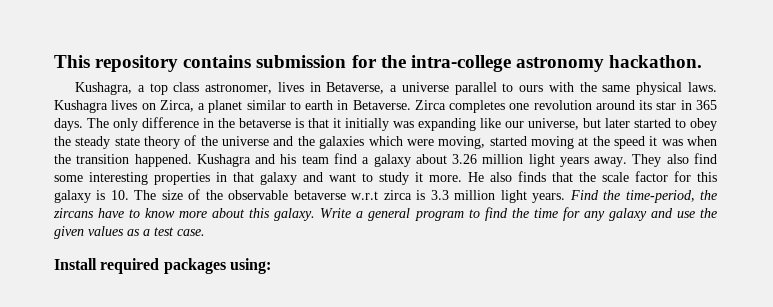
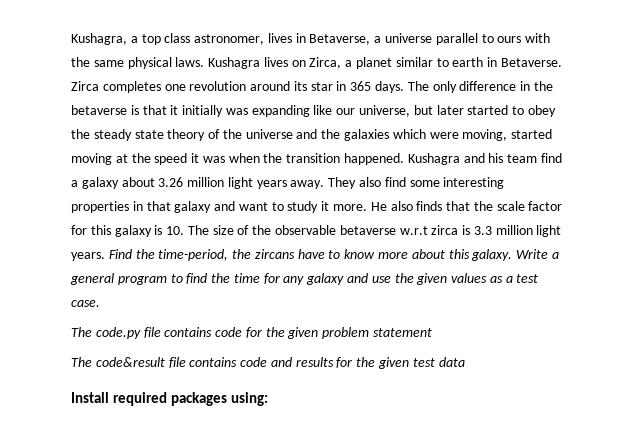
- This repository contains submission for the intra-college astronomy hackathon.
+ The code.py file contains code for the given problem statement
+ The code&result file contains code and results for the given test data

